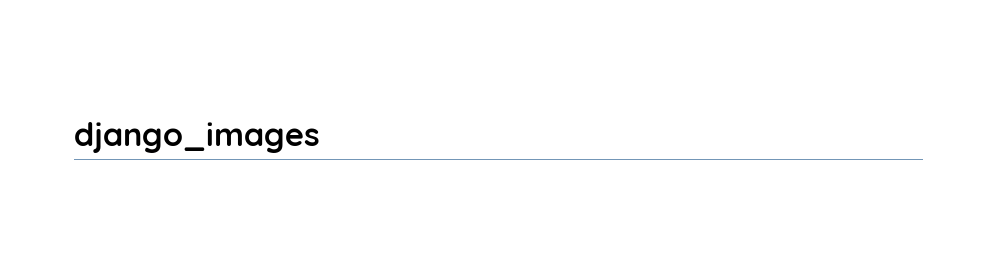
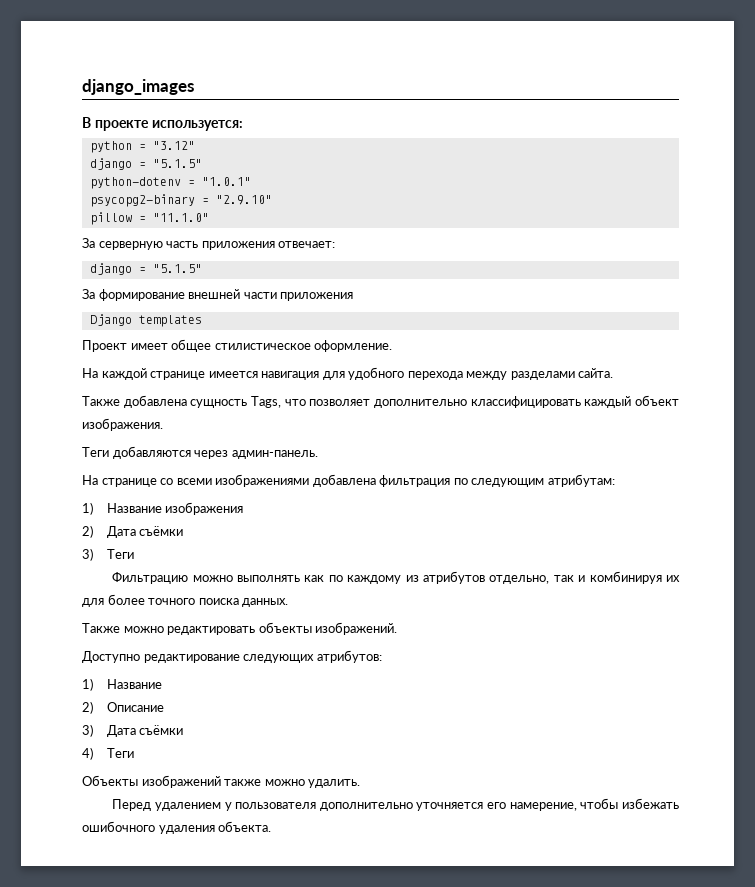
+ В проекте используется:
+ python = "3.12"
+ django = "5.1.5"
+ python-dotenv = "1.0.1"
+ psycopg2-binary = "2.9.10"
+ pillow = "11.1.0"
+ За серверную часть приложения отвечает:
+ django = "5.1.5"
+ За формирование внешней части приложения
+ Django templates
+ Проект имеет общее стилистическое оформление.
+ На каждой странице имеется навигация для удобного перехода между разделами сайта.
+ Также добавлена сущность Tags, что позволяет дополнительно классифицировать каждый объект изображения.
+ Теги добавляются через админ-панель.
+ На странице со всеми изображениями добавлена фильтрация по следующим атрибутам:
+ 1) Название изображения
+ 2) Дата съёмки
+ 3) Теги
+ Фильтрацию можно выполнять как по каждому из атрибутов отдельно, так и комбинируя их для более точного поиска данных.
+ Также можно редактировать объекты изображений.
+ Доступно редактирование следующих атрибутов:
+ 1) Название
+ 2) Описание
+ 3) Дата съёмки
+ 4) Теги
+ Объекты изображений также можно удалить.
+ Перед удалением у пользователя дополнительно уточняется его намерение, чтобы избежать ошибочного удаления объекта.

